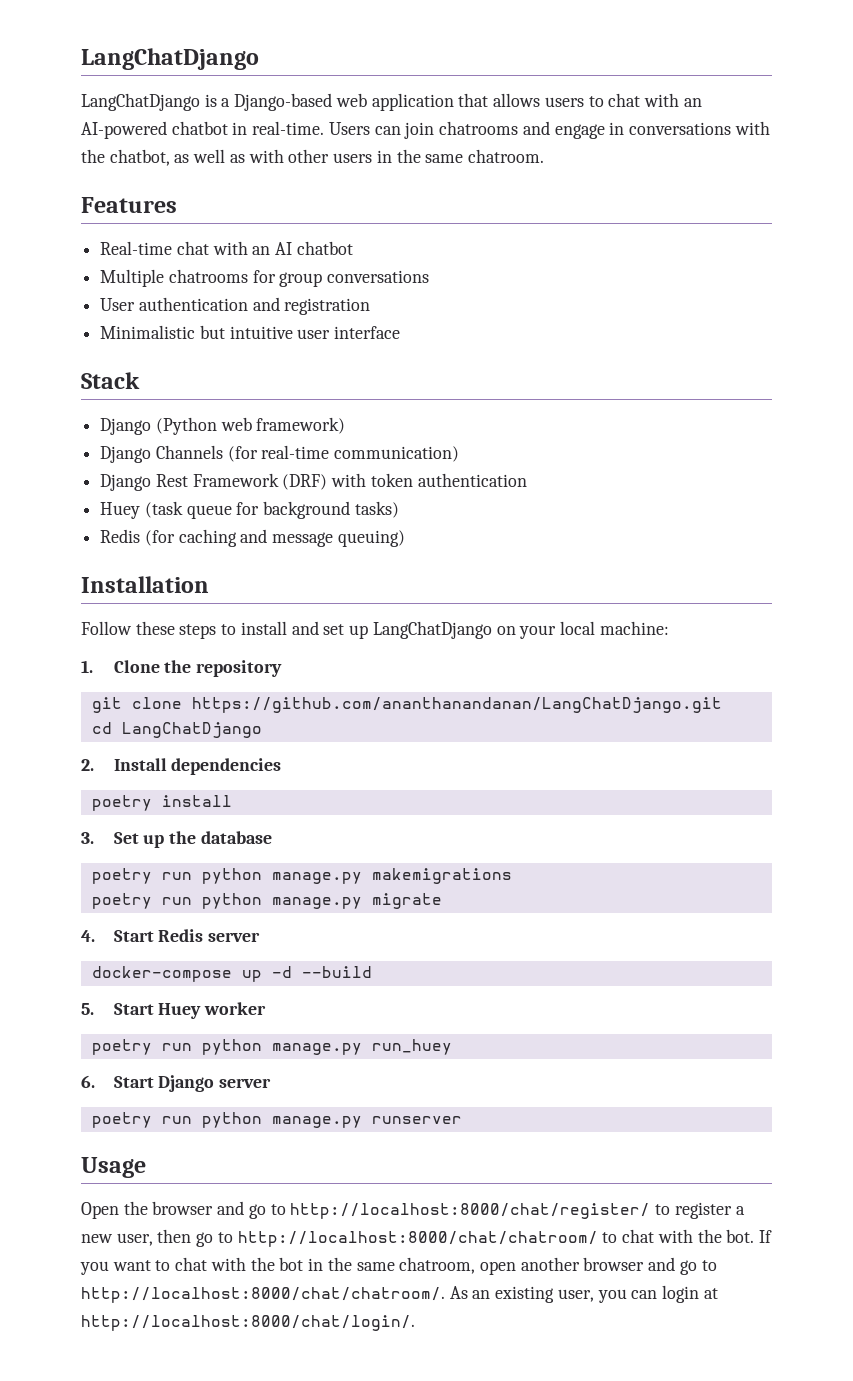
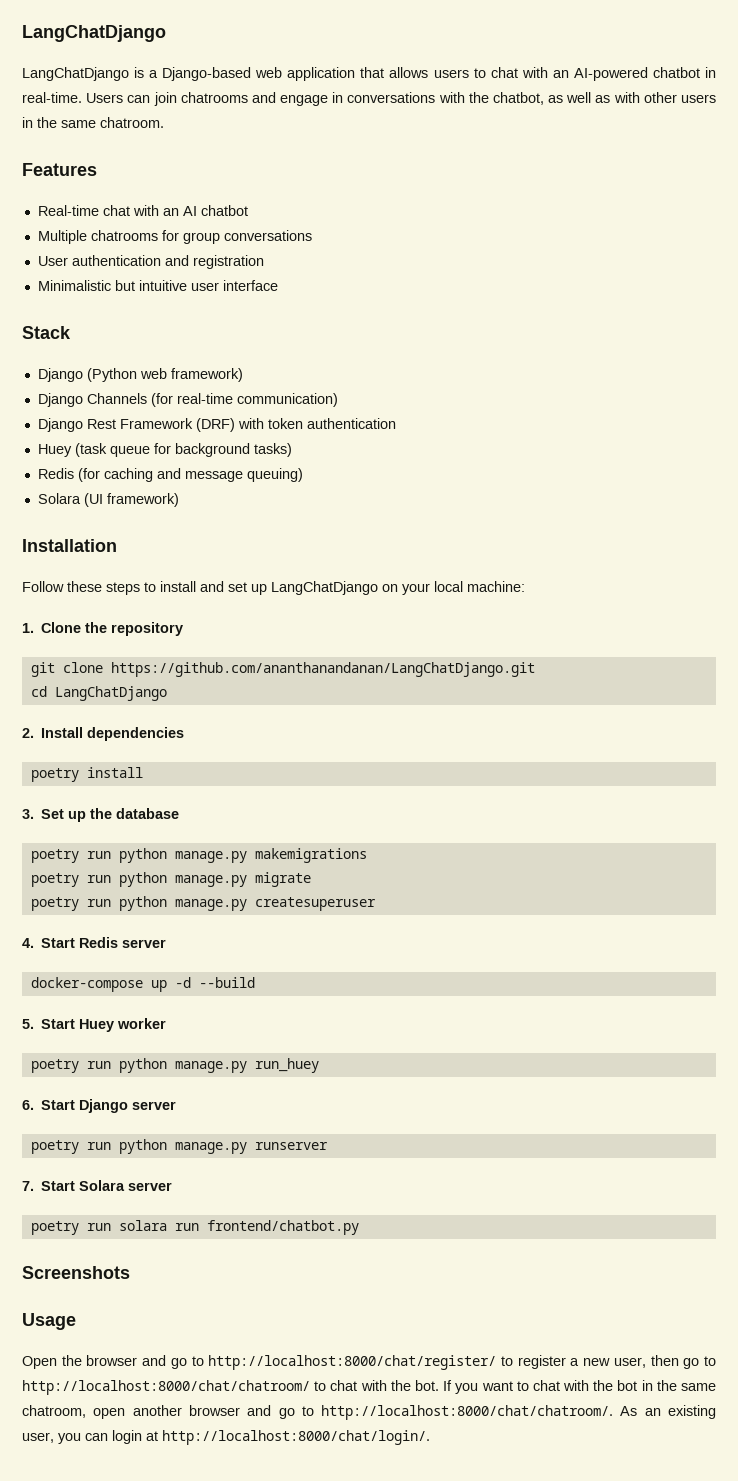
+ Solara (UI framework)
+ poetry run python manage.py createsuperuser
+ 7. Start Solara server
+ poetry run solara run frontend/chatbot.py
+ Screenshots

